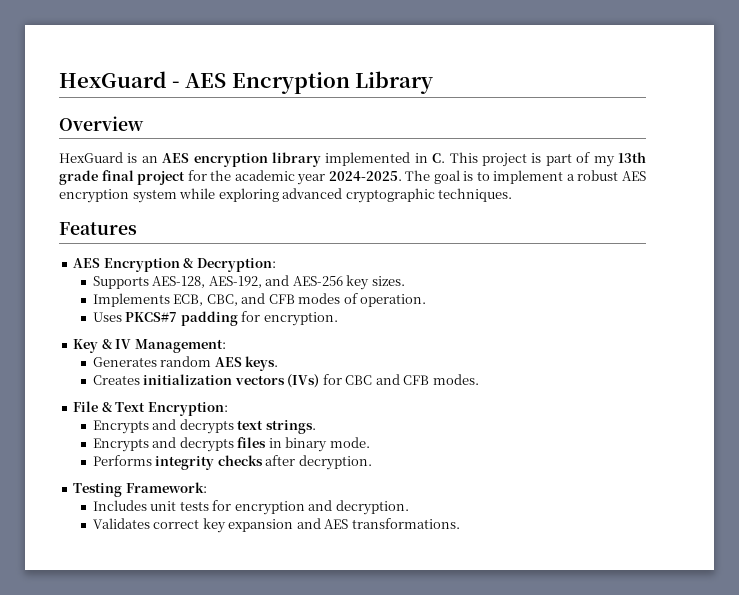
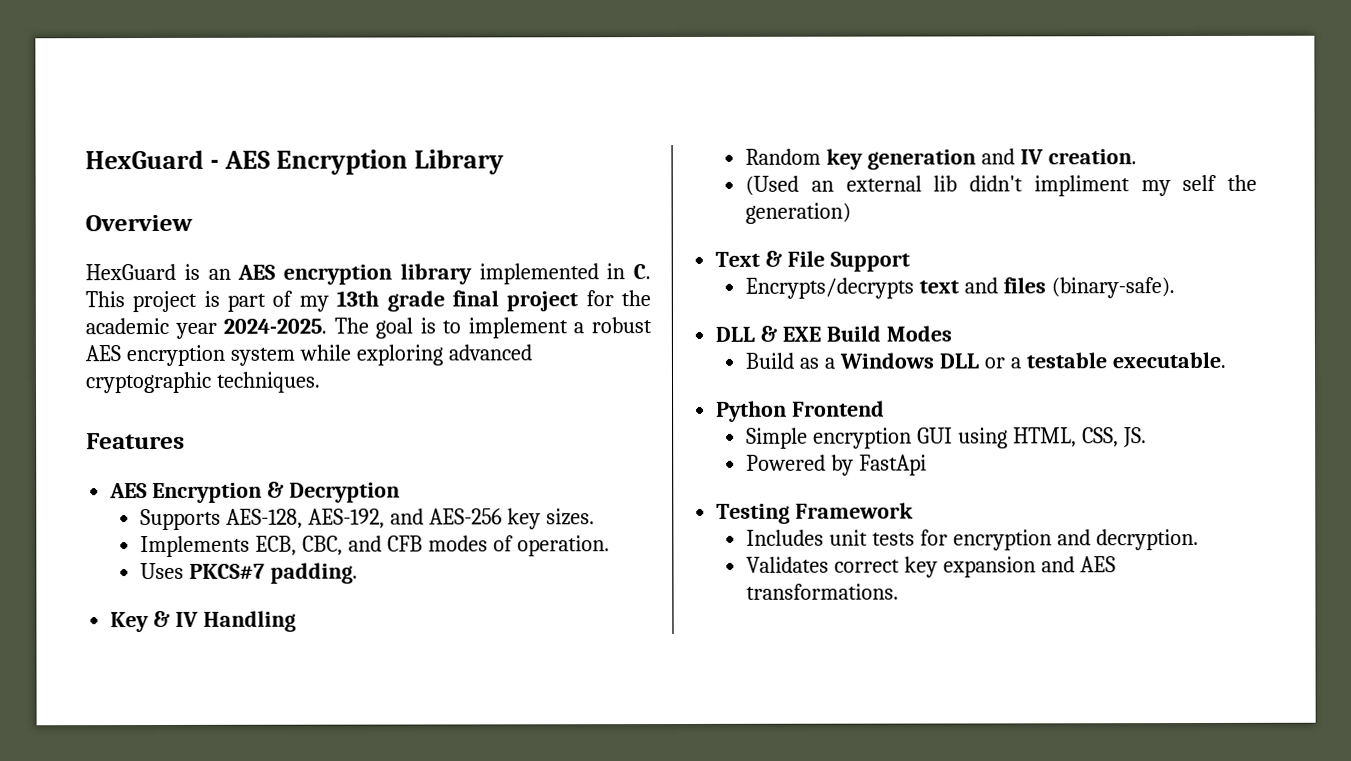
- AES Encryption & Decryption:
+ AES Encryption & Decryption
- Uses PKCS#7 padding for encryption.
+ Uses PKCS#7 padding.
- Key & IV Management:
- Generates random AES keys.
- Creates initialization vectors (IVs) for CBC and CFB modes.
- File & Text Encryption:
- Encrypts and decrypts text strings.
- Encrypts and decrypts files in binary mode.
- Performs integrity checks after decryption.
+ Key & IV Handling
+ Random key generation and IV creation.
+ (Used an external lib didn't impliment my self the generation)
+ Text & File Support
+ Encrypts/decrypts text and files (binary-safe).
+ DLL & EXE Build Modes
+ Build as a Windows DLL or a testable executable.
+ Python Frontend
+ Simple encryption GUI using HTML, CSS, JS.
+ Powered by FastApi
- Testing Framework:
+ Testing Framework

